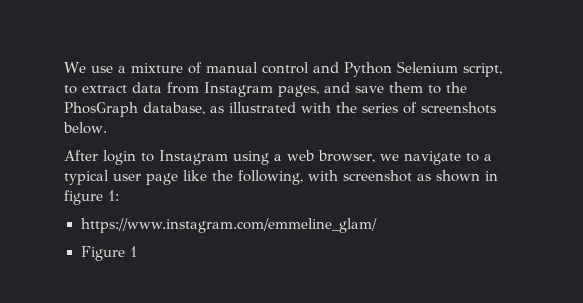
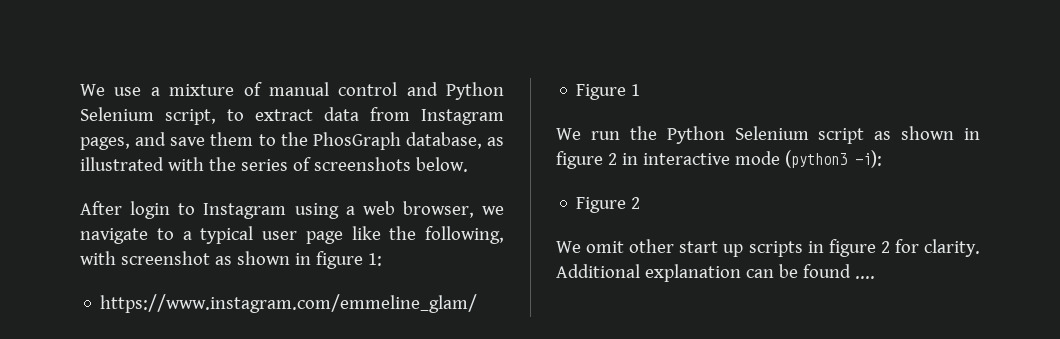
+ We run the Python Selenium script as shown in figure 2 in interactive mode (python3 -i):
+ Figure 2
+ We omit other start up scripts in figure 2 for clarity. Additional explanation can be found ....

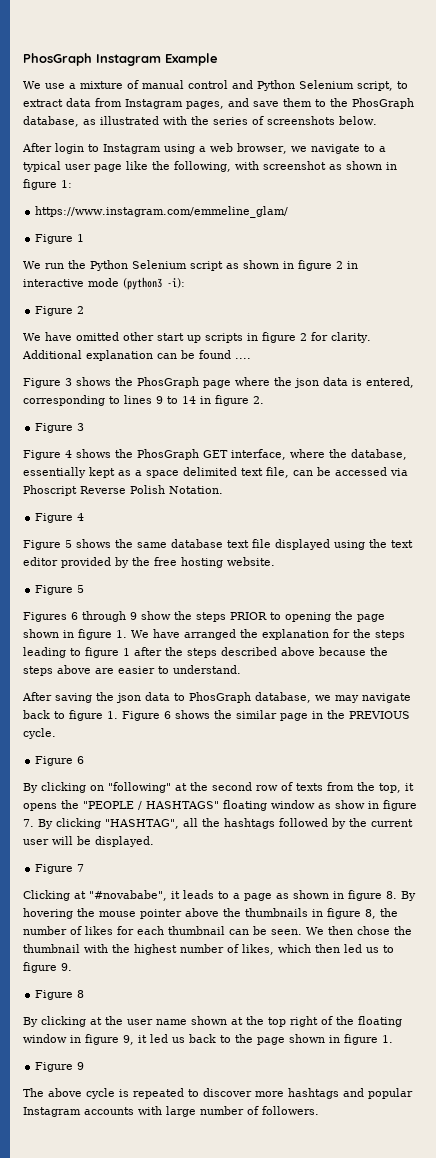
+ PhosGraph Instagram Example
- We omit other start up scripts in figure 2 for clarity.
+ We have omitted other start up scripts in figure 2 for clarity.
+ Figure 3 shows the PhosGraph page where the json data is entered, corresponding to lines 9 to 14 in figure 2.
+ Figure 3
+ Figure 4 shows the PhosGraph GET interface, where the database, essentially kept as a space delimited text file, can be accessed via Phoscript Reverse Polish Notation.
+ Figure 4
+ Figure 5 shows the same database text file displayed using the text editor provided by the free hosting website.
+ Figure 5
+ Figures 6 through 9 show the steps PRIOR to opening the page shown in figure 1. We have arranged the explanation for the steps leading to figure 1 after the steps described above because the steps above are easier to understand.
+ After saving the json data to PhosGraph database, we may navigate back to figure 1. Figure 6 shows the similar page in the PREVIOUS cycle.
+ Figure 6
+ By clicking on "following" at the second row of texts from the top, it opens the "PEOPLE / HASHTAGS" floating window as show in figure 7. By clicking "HASHTAG", all the hashtags followed by the current user will be displayed.
+ Figure 7
+ Clicking at "#novababe", it leads to a page as shown in figure 8. By hovering the mouse pointer above the thumbnails in figure 8, the number of likes for each thumbnail can be seen. We then chose the thumbnail with the highest number of likes, which then led us to figure 9.
+ Figure 8
+ By clicking at the user name shown at the top right of the floating window in figure 9, it led us back to the page shown in figure 1.
+ Figure 9
+ The above cycle is repeated to discover more hashtags and popular Instagram accounts with large number of followers.

